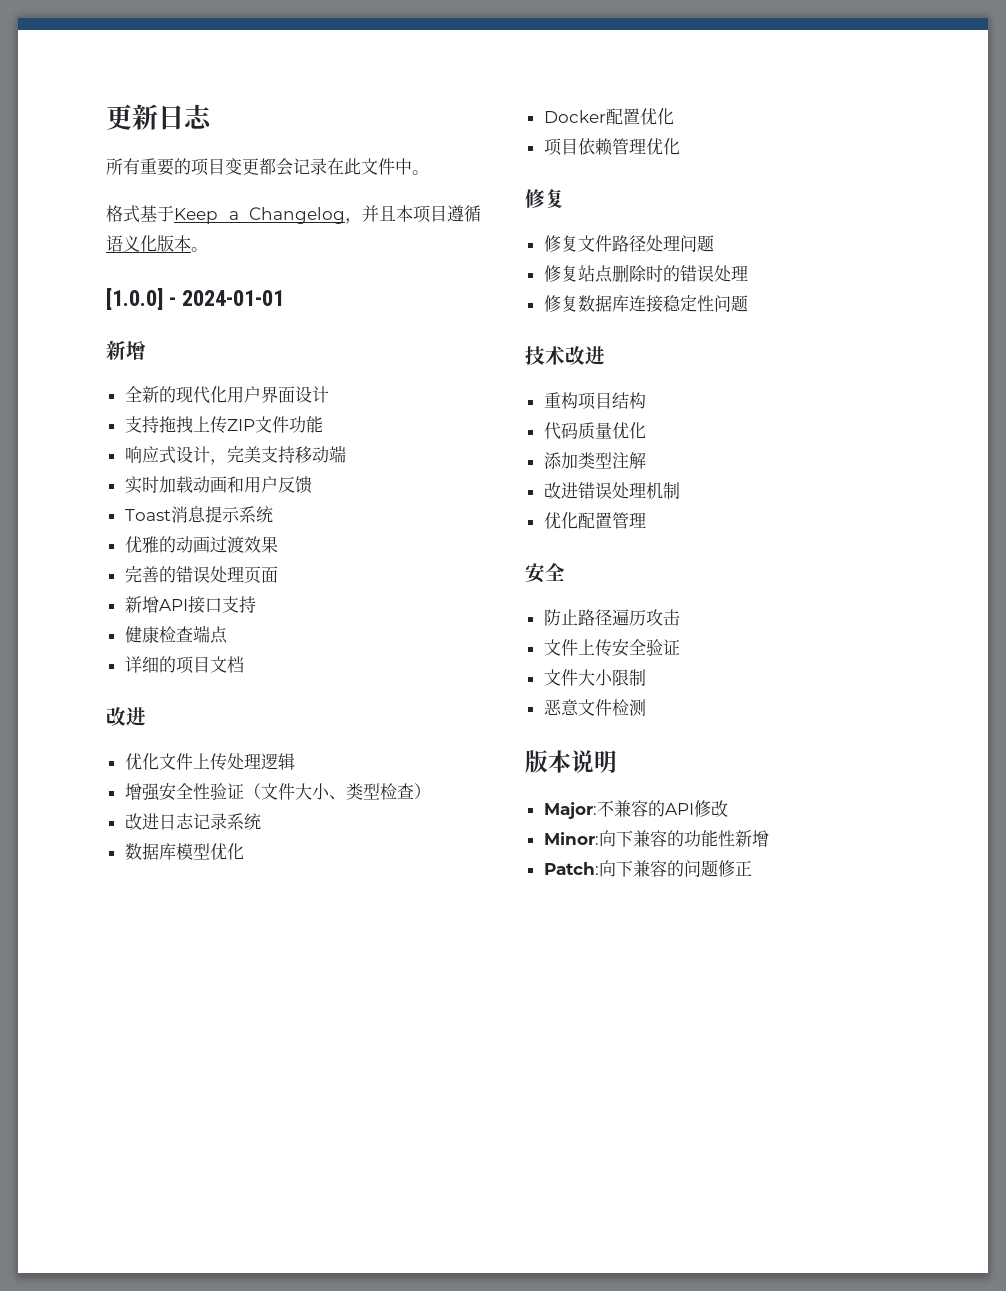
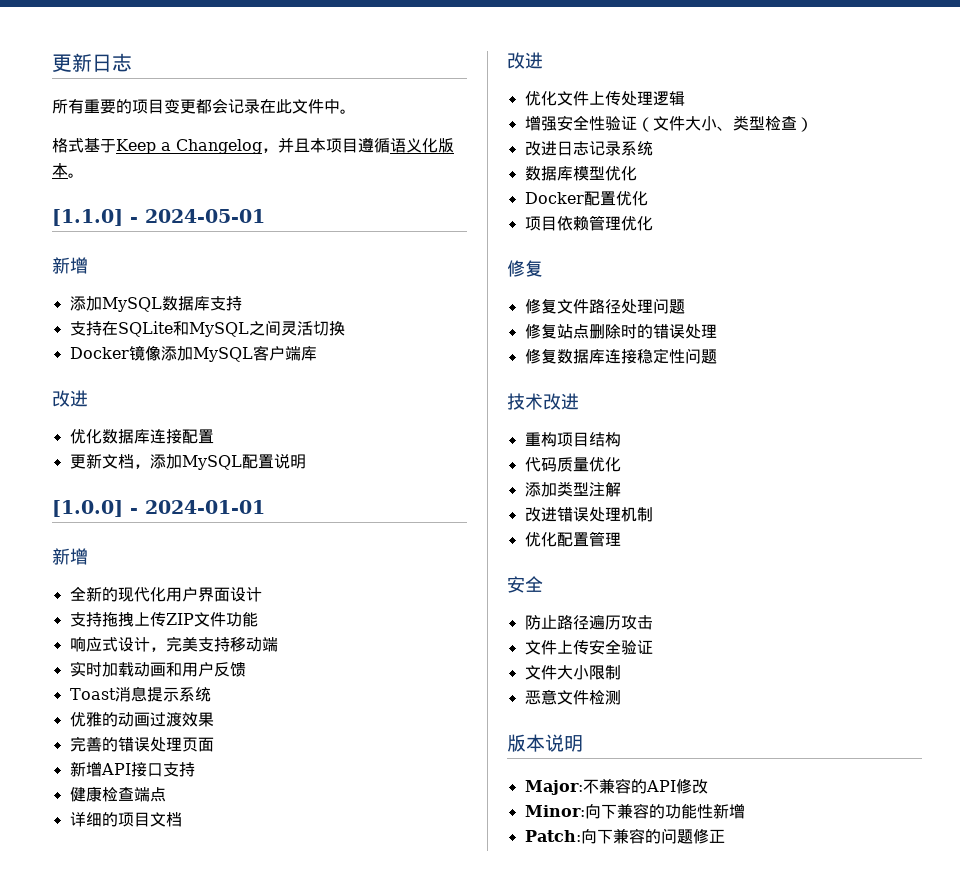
+ [1.1.0] - 2024-05-01
+ 新增
+ 添加MySQL数据库支持
+ 支持在SQLite和MySQL之间灵活切换
+ Docker镜像添加MySQL客户端库
+ 改进
+ 优化数据库连接配置
+ 更新文档，添加MySQL配置说明

